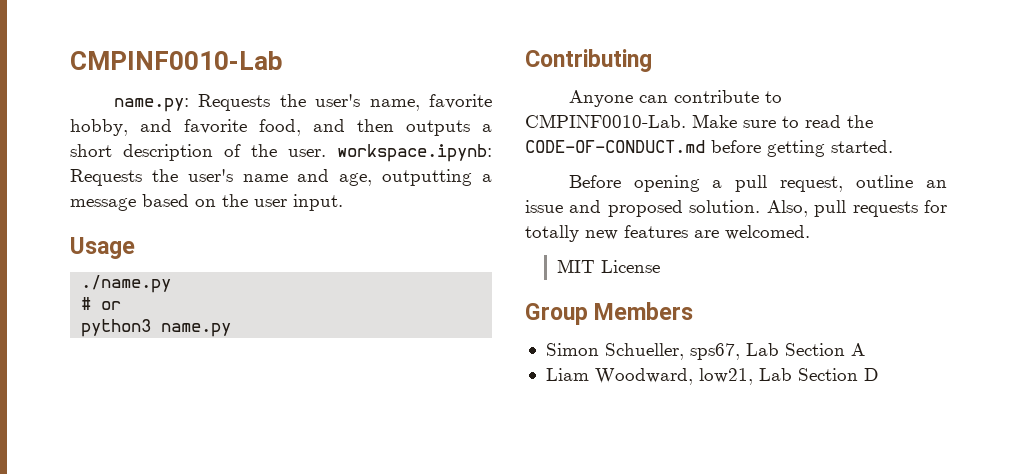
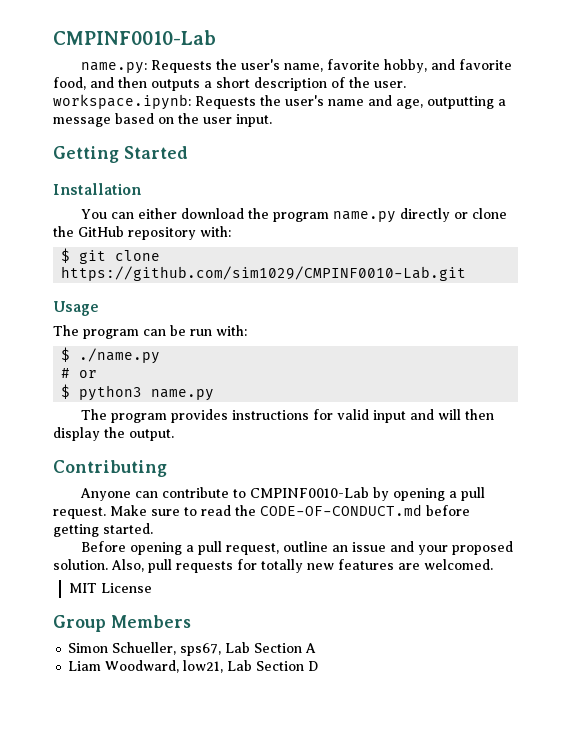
+ Getting Started
+ Installation
+ You can either download the program name.py directly or clone the GitHub repository with:
+ $ git clone https://github.com/sim1029/CMPINF0010-Lab.git
  Usage
- ./name.py
+ The program can be run with:
+ $ ./name.py
- python3 name.py
+ $ python3 name.py
+ The program provides instructions for valid input and will then display the output.
- Anyone can contribute to CMPINF0010-Lab.
+ Anyone can contribute to CMPINF0010-Lab by opening a pull request.
- Before opening a pull request, outline an issue and proposed solution.
+ Before opening a pull request, outline an issue and your proposed solution.

